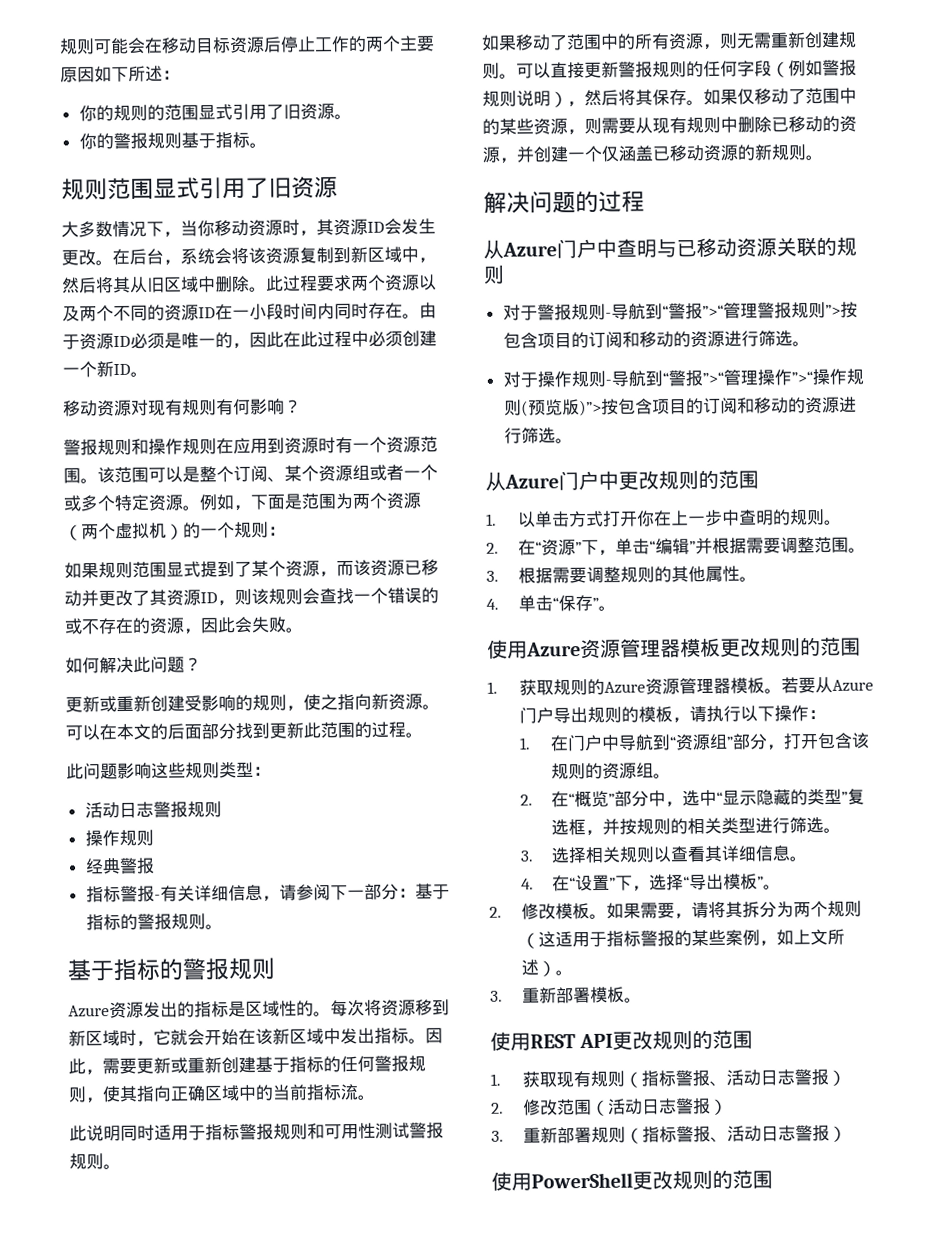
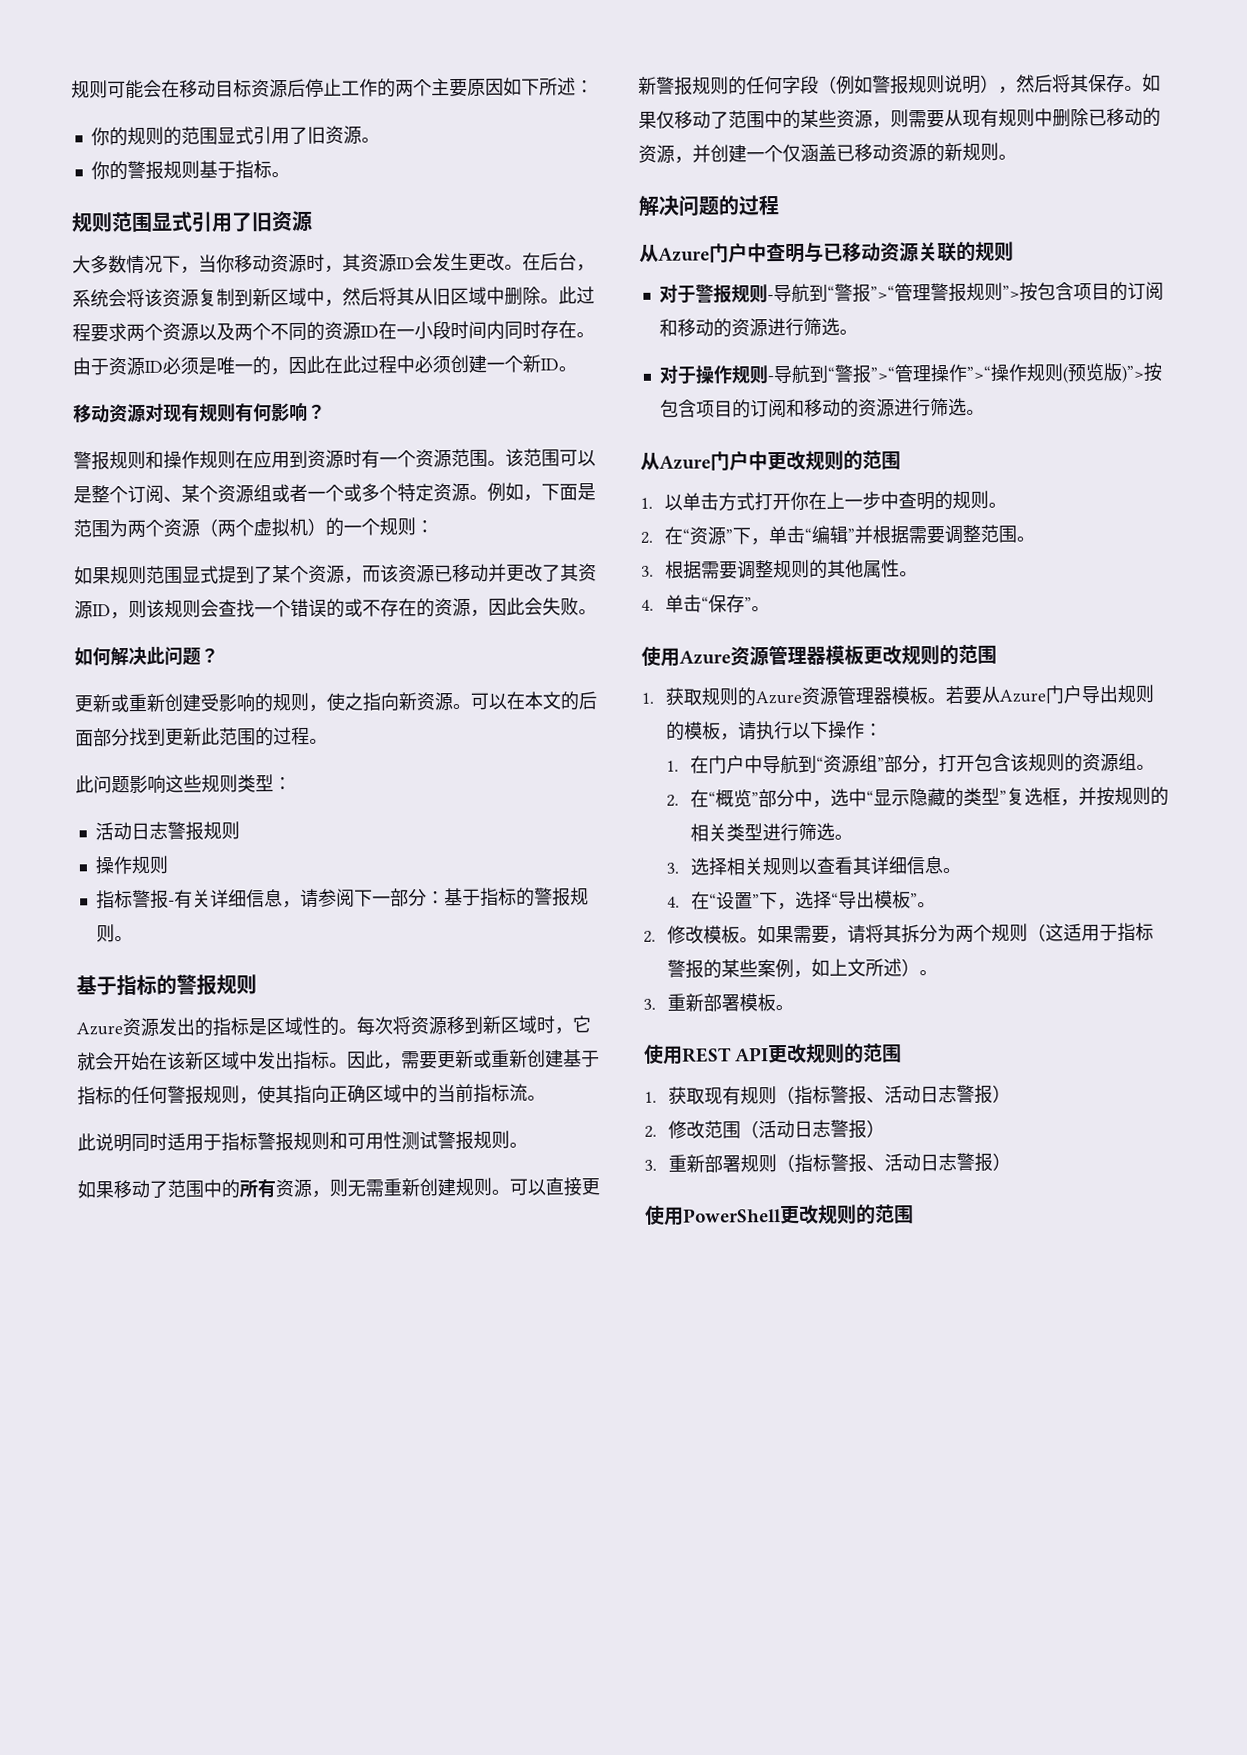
- 经典警报

